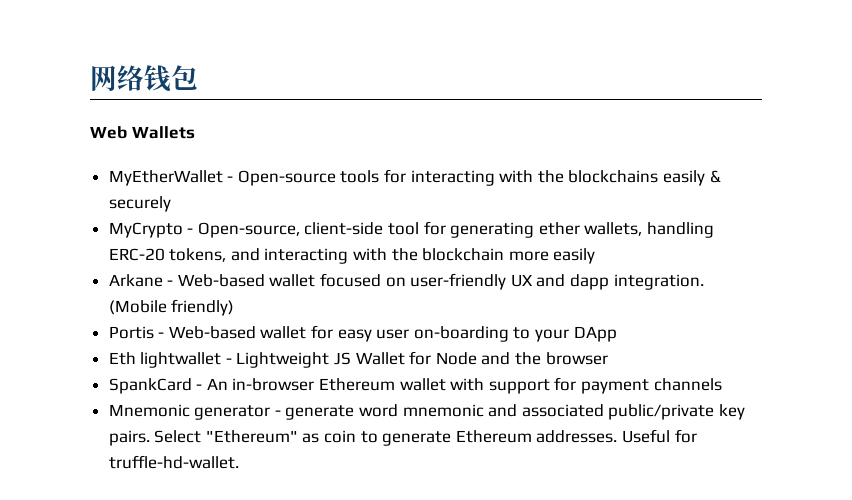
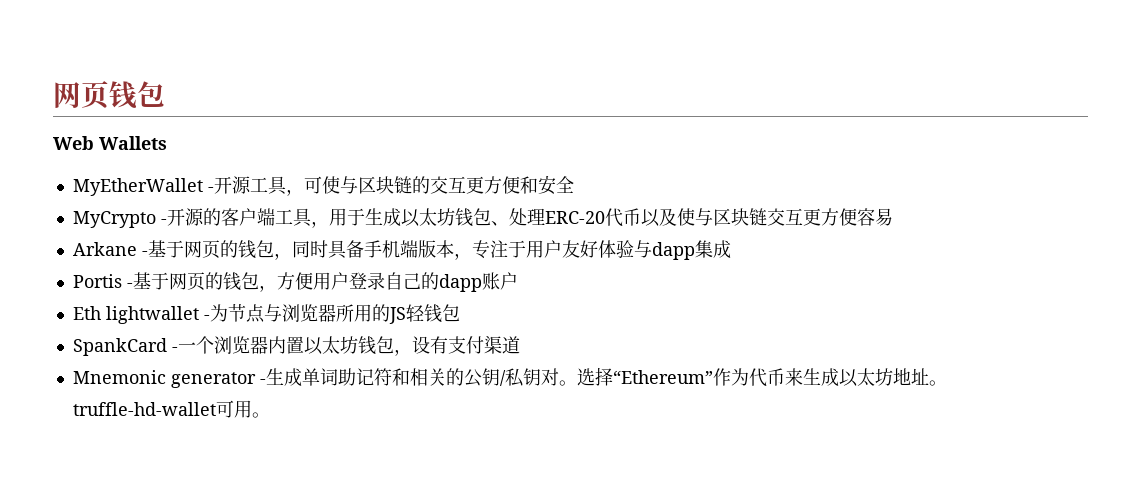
- 网络钱包
+ 网页钱包
- MyEtherWallet - Open-source tools for interacting with the blockchains easily & securely
- MyCrypto - Open-source, client-side tool for generating ether wallets, handling ERC-20 tokens, and interacting with the blockchain more easily
- Arkane - Web-based wallet focused on user-friendly UX and dapp integration. (Mobile friendly)
- Portis - Web-based wallet for easy user on-boarding to your DApp
- Eth lightwallet - Lightweight JS Wallet for Node and the browser
- SpankCard - An in-browser Ethereum wallet with support for payment channels
- Mnemonic generator - generate word mnemonic and associated public/private key pairs. Select "Ethereum" as coin to generate Ethereum addresses. Useful for truffle-hd-wallet.
+ MyEtherWallet -开源工具，可使与区块链的交互更方便和安全
+ MyCrypto -开源的客户端工具，用于生成以太坊钱包、处理ERC-20代币以及使与区块链交互更方便容易
+ Arkane -基于网页的钱包，同时具备手机端版本，专注于用户友好体验与dapp集成
+ Portis -基于网页的钱包，方便用户登录自己的dapp账户
+ Eth lightwallet -为节点与浏览器所用的JS轻钱包
+ SpankCard -一个浏览器内置以太坊钱包，设有支付渠道
+ Mnemonic generator -生成单词助记符和相关的公钥/私钥对。选择“Ethereum”作为代币来生成以太坊地址。truffle-hd-wallet可用。

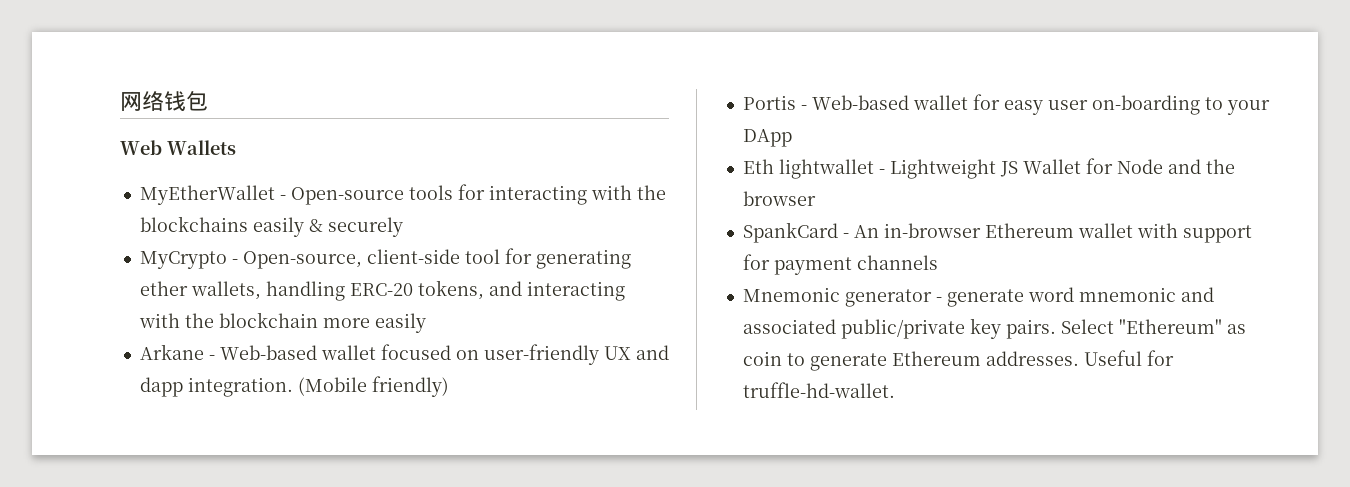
- 网页钱包
+ 网络钱包
- MyEtherWallet -开源工具，可使与区块链的交互更方便和安全
- MyCrypto -开源的客户端工具，用于生成以太坊钱包、处理ERC-20代币以及使与区块链交互更方便容易
- Arkane -基于网页的钱包，同时具备手机端版本，专注于用户友好体验与dapp集成
- Portis -基于网页的钱包，方便用户登录自己的dapp账户
- Eth lightwallet -为节点与浏览器所用的JS轻钱包
- SpankCard -一个浏览器内置以太坊钱包，设有支付渠道
- Mnemonic generator -生成单词助记符和相关的公钥/私钥对。选择“Ethereum”作为代币来生成以太坊地址。truffle-hd-wallet可用。
+ MyEtherWallet - Open-source tools for interacting with the blockchains easily & securely
+ MyCrypto - Open-source, client-side tool for generating ether wallets, handling ERC-20 tokens, and interacting with the blockchain more easily
+ Arkane - Web-based wallet focused on user-friendly UX and dapp integration. (Mobile friendly)
+ Portis - Web-based wallet for easy user on-boarding to your DApp
+ Eth lightwallet - Lightweight JS Wallet for Node and the browser
+ SpankCard - An in-browser Ethereum wallet with support for payment channels
+ Mnemonic generator - generate word mnemonic and associated public/private key pairs. Select "Ethereum" as coin to generate Ethereum addresses. Useful for truffle-hd-wallet.

